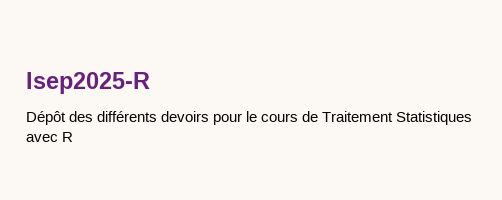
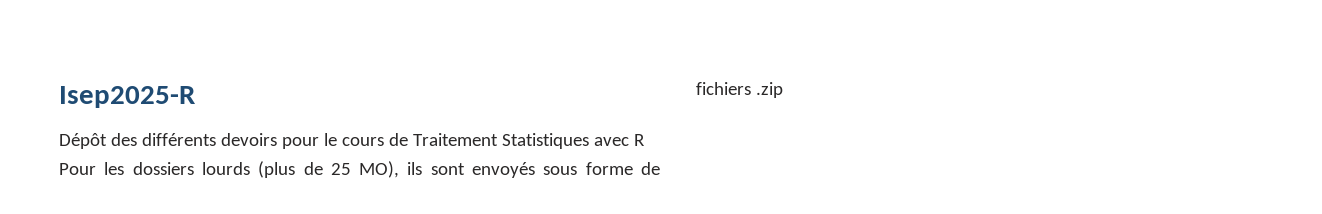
+ Pour les dossiers lourds (plus de 25 MO), ils sont envoyés sous forme de fichiers .zip

